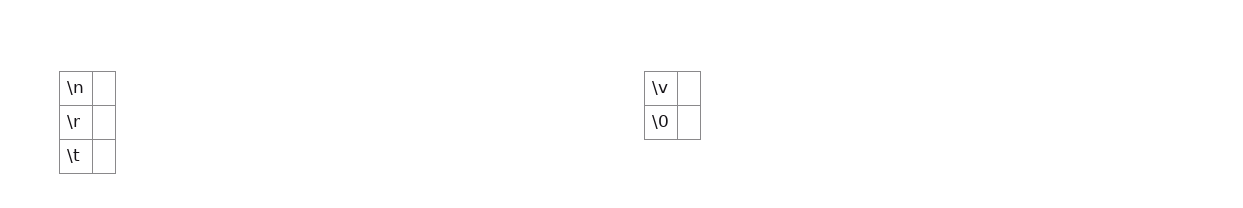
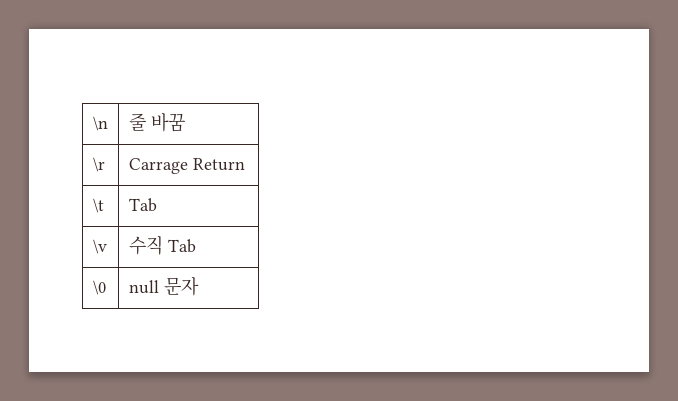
- \n |
+ \n | 줄 바꿈
- \r |
+ \r | Carrage Return
- \t |
+ \t | Tab
- \v |
+ \v | 수직 Tab
- \0 |
+ \0 | null 문자

